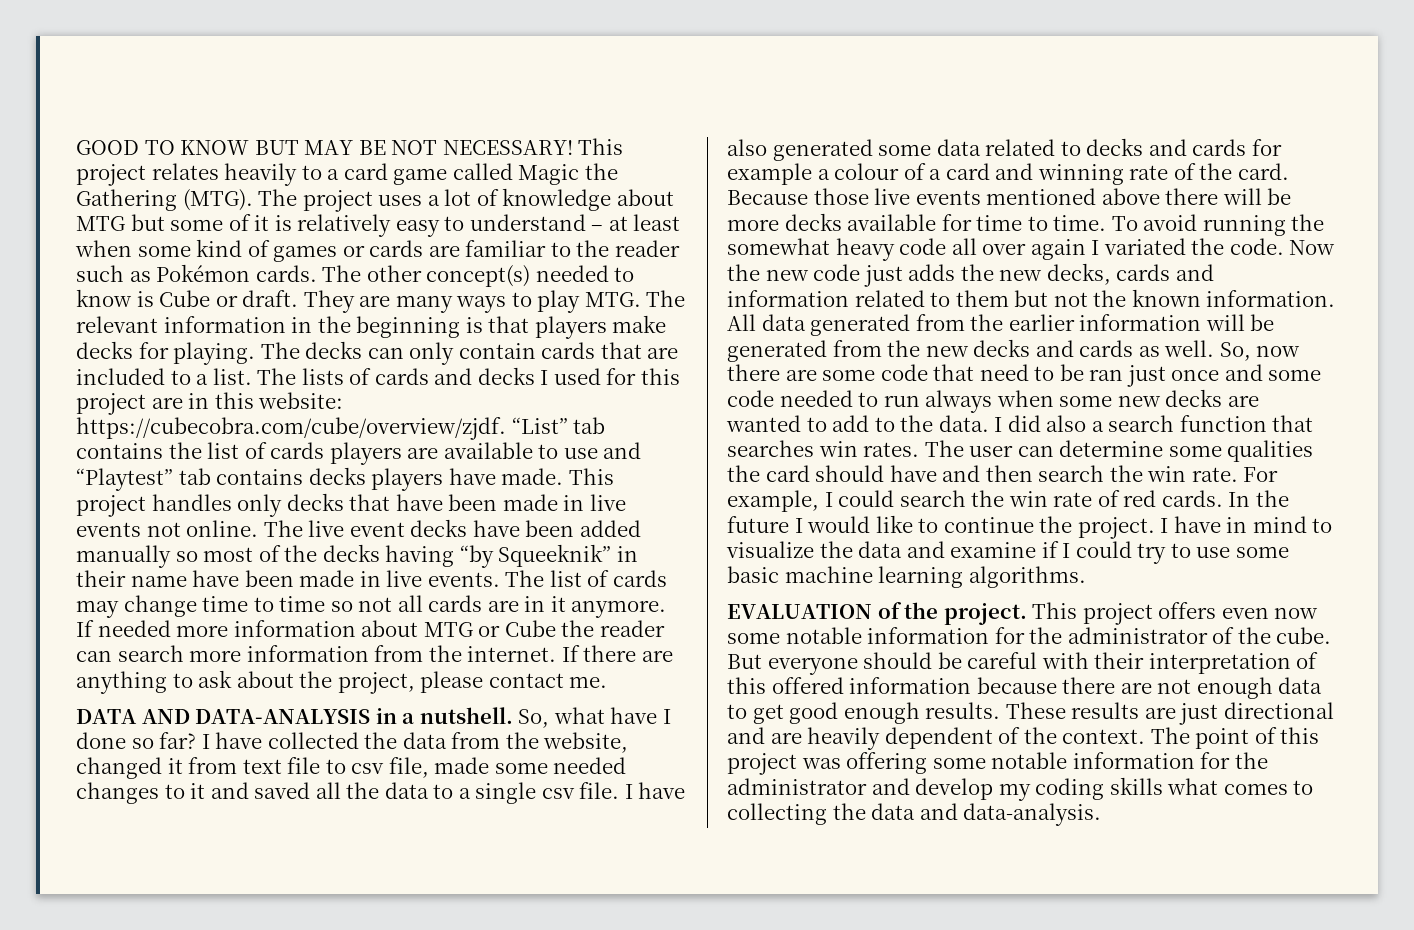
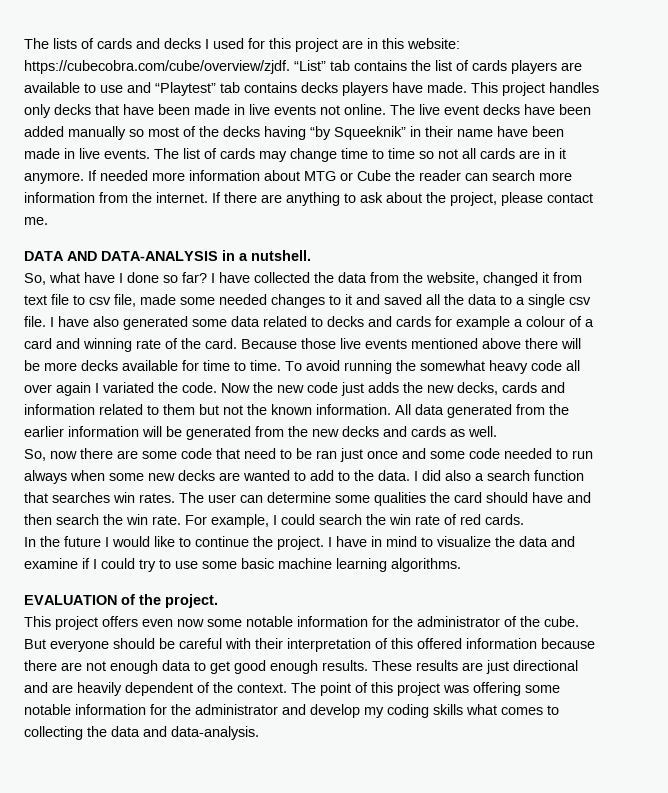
- GOOD TO KNOW BUT MAY BE NOT NECESSARY! This project relates heavily to a card game called Magic the Gathering (MTG). The project uses a lot of knowledge about MTG but some of it is relatively easy to understand – at least when some kind of games or cards are familiar to the reader such as Pokémon cards. The other concept(s) needed to know is Cube or draft. They are many ways to play MTG. The relevant information in the beginning is that players make decks for playing. The decks can only contain cards that are included to a list.
- DATA AND DATA-ANALYSIS in a nutshell. So, what have I done so far?
+ DATA AND DATA-ANALYSIS in a nutshell.
+ So, what have I done so far?
- All data generated from the earlier information will be generated from the new decks and cards as well. So, now there are some code that need to be ran just once and some code needed to run always when some new decks are wanted to add to the data.
+ All data generated from the earlier information will be generated from the new decks and cards as well.
+ So, now there are some code that need to be ran just once and some code needed to run always when some new decks are wanted to add to the data.
- For example, I could search the win rate of red cards. In the future I would like to continue the project.
+ For example, I could search the win rate of red cards.
+ In the future I would like to continue the project.
- EVALUATION of the project. This project offers even now some notable information for the administrator of the cube.
+ EVALUATION of the project.
+ This project offers even now some notable information for the administrator of the cube.

